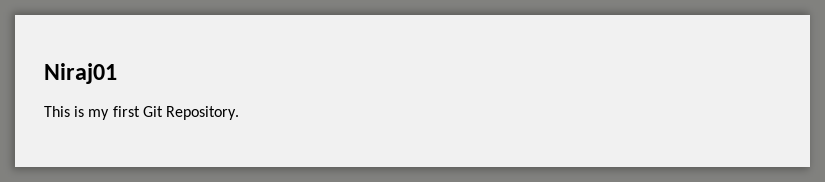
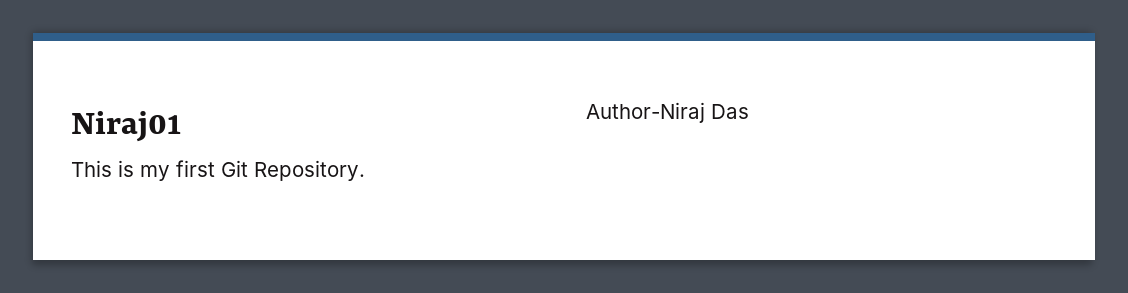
+ Author-Niraj Das

